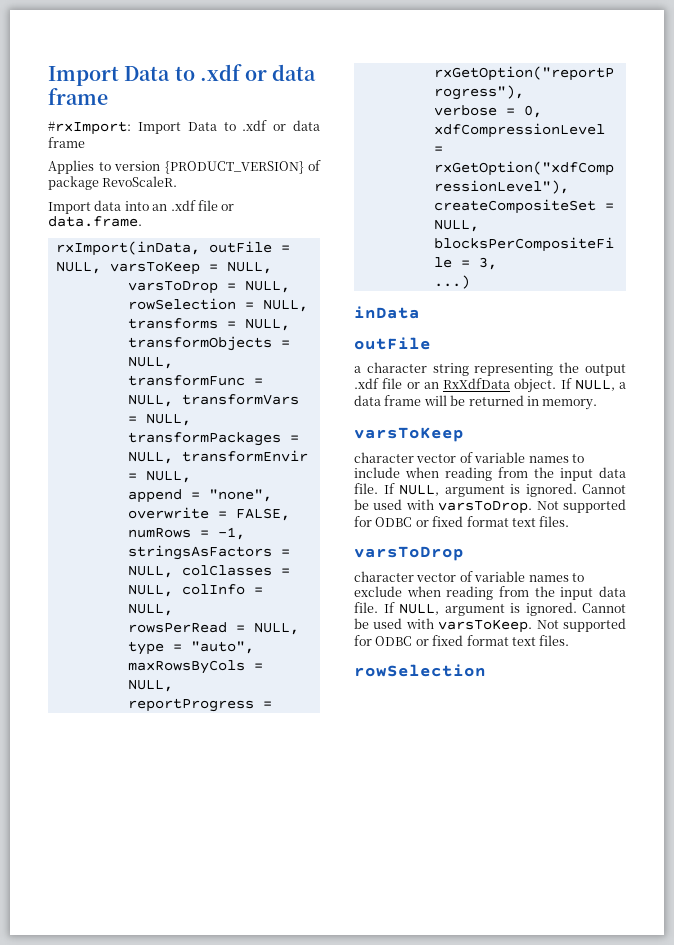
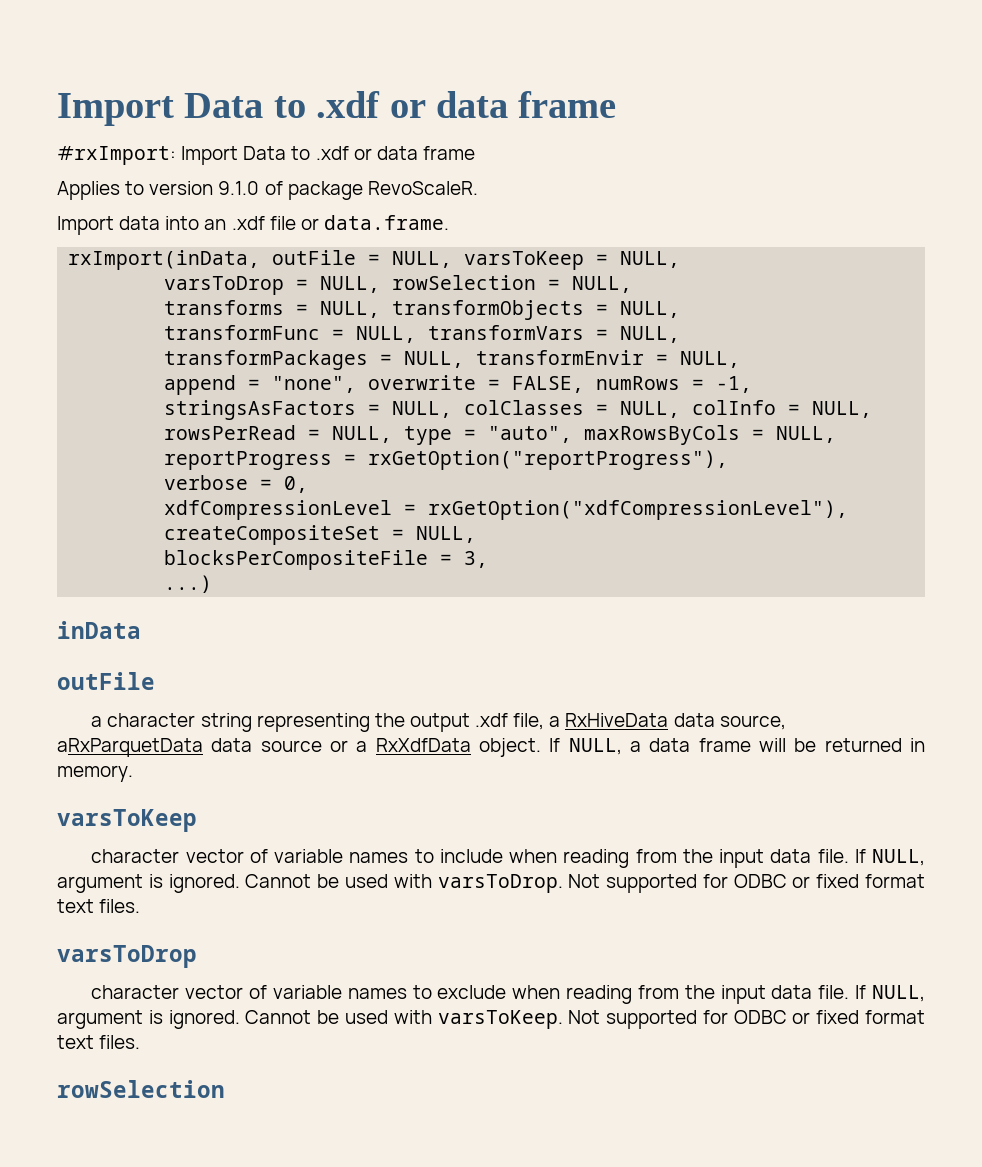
- Applies to version {PRODUCT_VERSION} of package RevoScaleR.
+ Applies to version 9.1.0 of package RevoScaleR.
- a character string representing the output .xdf file or an RxXdfData object.
+ a character string representing the output .xdf file, a RxHiveData data source, aRxParquetData data source or a RxXdfData object.

